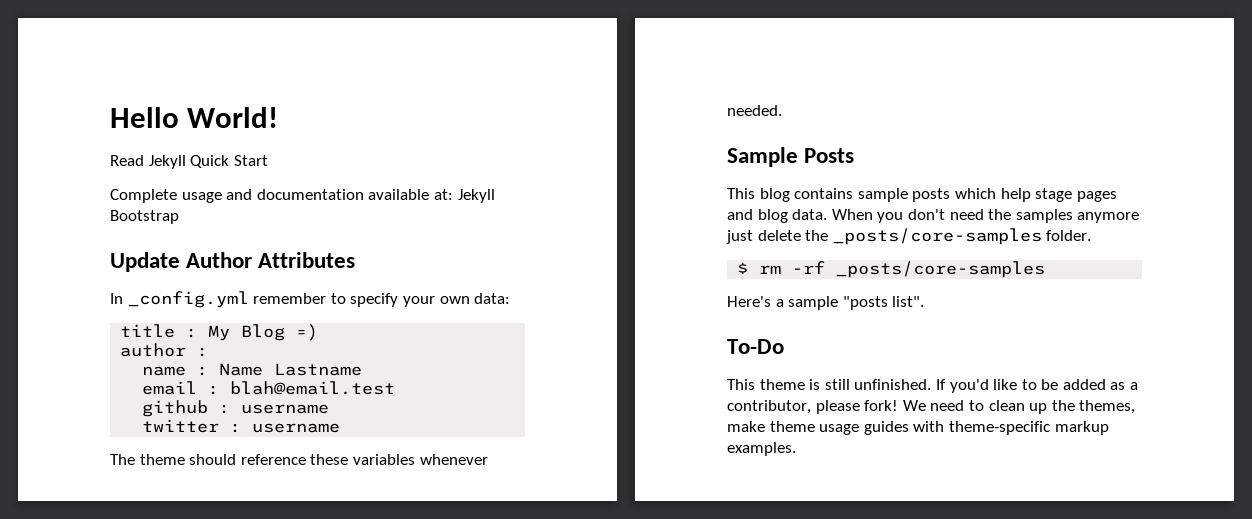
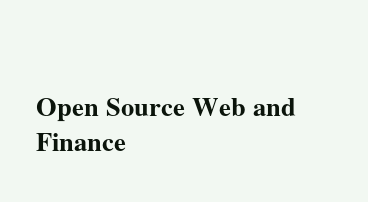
- Hello World!
- Read Jekyll Quick Start
- Complete usage and documentation available at: Jekyll Bootstrap
- Update Author Attributes
- In _config.yml remember to specify your own data:
- title : My Blog =)
- author :
- name : Name Lastname
- email : blah@email.test
- github : username
- twitter : username
- The theme should reference these variables whenever needed.
- Sample Posts
- This blog contains sample posts which help stage pages and blog data. When you don't need the samples anymore just delete the _posts/core-samples folder.
- $ rm -rf _posts/core-samples
- Here's a sample "posts list".
- To-Do
- This theme is still unfinished. If you'd like to be added as a contributor, please fork! We need to clean up the themes, make theme usage guides with theme-specific markup examples.
+ Open Source Web and Finance

